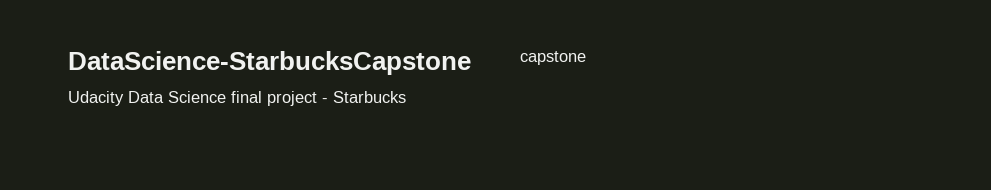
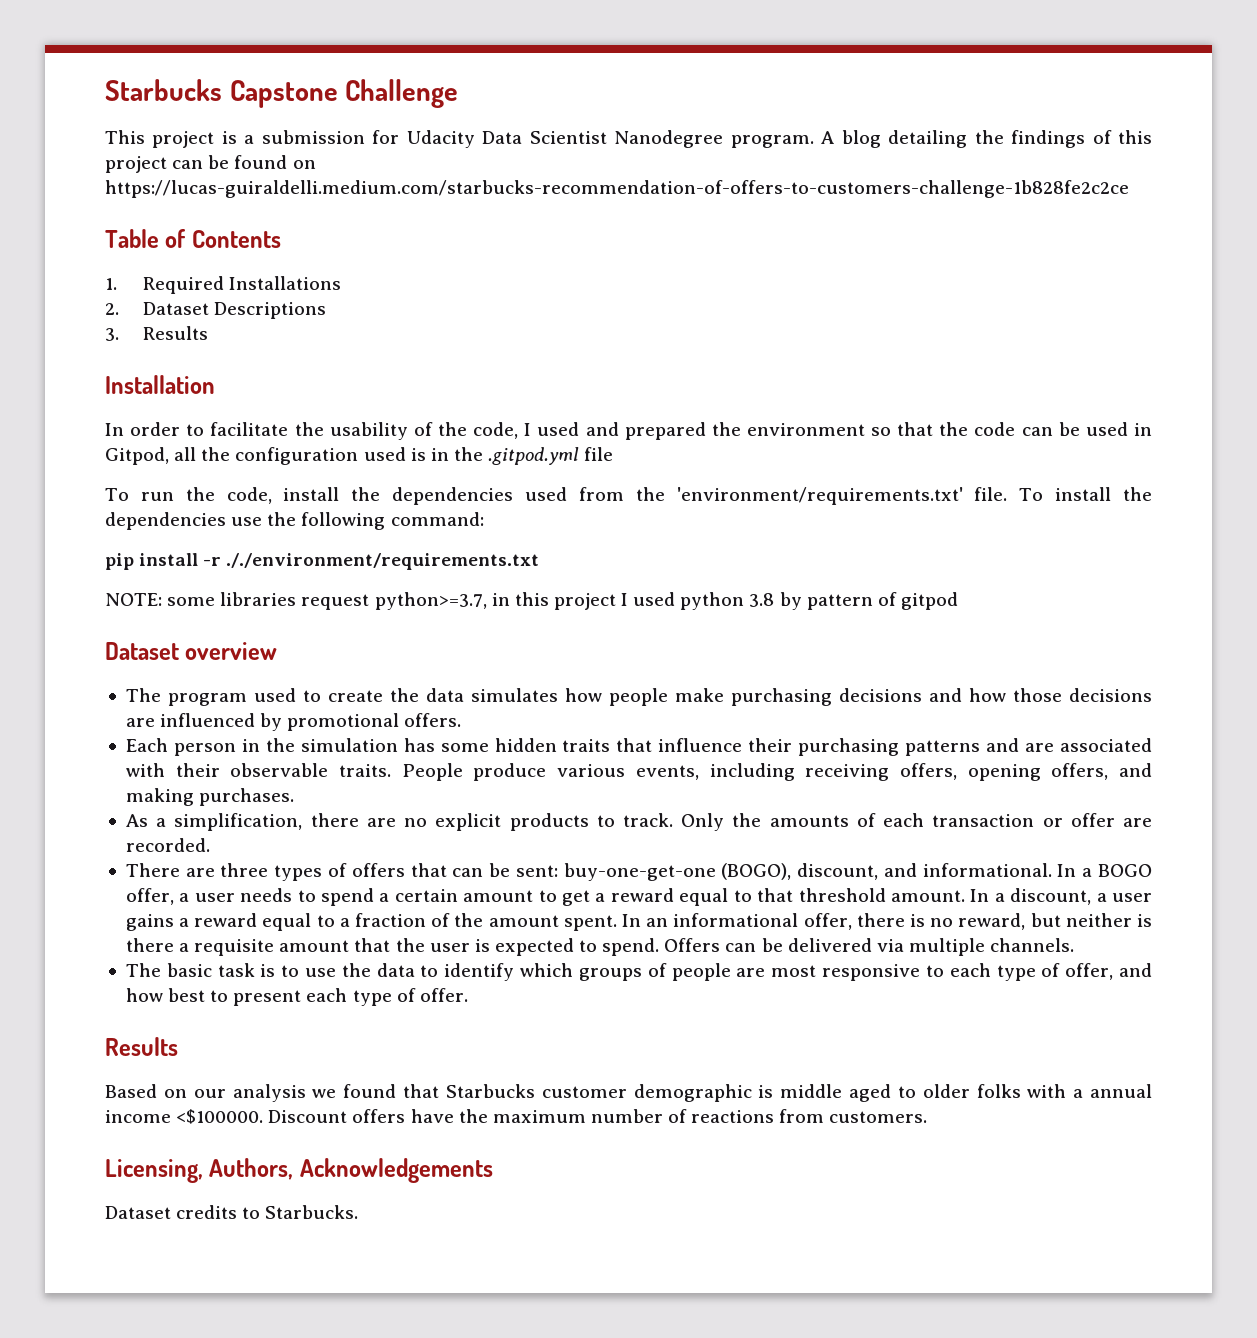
- DataScience-StarbucksCapstone
- Udacity Data Science final project - Starbucks capstone
+ Starbucks Capstone Challenge
+ This project is a submission for Udacity Data Scientist Nanodegree program. A blog detailing the findings of this project can be found on https://lucas-guiraldelli.medium.com/starbucks-recommendation-of-offers-to-customers-challenge-1b828fe2c2ce
+ Table of Contents
+ 1. Required Installations
+ 2. Dataset Descriptions
+ 3. Results
+ Installation
+ In order to facilitate the usability of the code, I used and prepared the environment so that the code can be used in Gitpod, all the configuration used is in the .gitpod.yml file
+ To run the code, install the dependencies used from the 'environment/requirements.txt' file. To install the dependencies use the following command:
+ pip install -r ././environment/requirements.txt
+ NOTE: some libraries request python>=3.7, in this project I used python 3.8 by pattern of gitpod
+ Dataset overview
+ The program used to create the data simulates how people make purchasing decisions and how those decisions are influenced by promotional offers.
+ Each person in the simulation has some hidden traits that influence their purchasing patterns and are associated with their observable traits. People produce various events, including receiving offers, opening offers, and making purchases.
+ As a simplification, there are no explicit products to track. Only the amounts of each transaction or offer are recorded.
+ There are three types of offers that can be sent: buy-one-get-one (BOGO), discount, and informational. In a BOGO offer, a user needs to spend a certain amount to get a reward equal to that threshold amount. In a discount, a user gains a reward equal to a fraction of the amount spent. In an informational offer, there is no reward, but neither is there a requisite amount that the user is expected to spend. Offers can be delivered via multiple channels.
+ The basic task is to use the data to identify which groups of people are most responsive to each type of offer, and how best to present each type of offer.
+ Results
+ Based on our analysis we found that Starbucks customer demographic is middle aged to older folks with a annual income <$100000. Discount offers have the maximum number of reactions from customers.
+ Licensing, Authors, Acknowledgements
+ Dataset credits to Starbucks.

